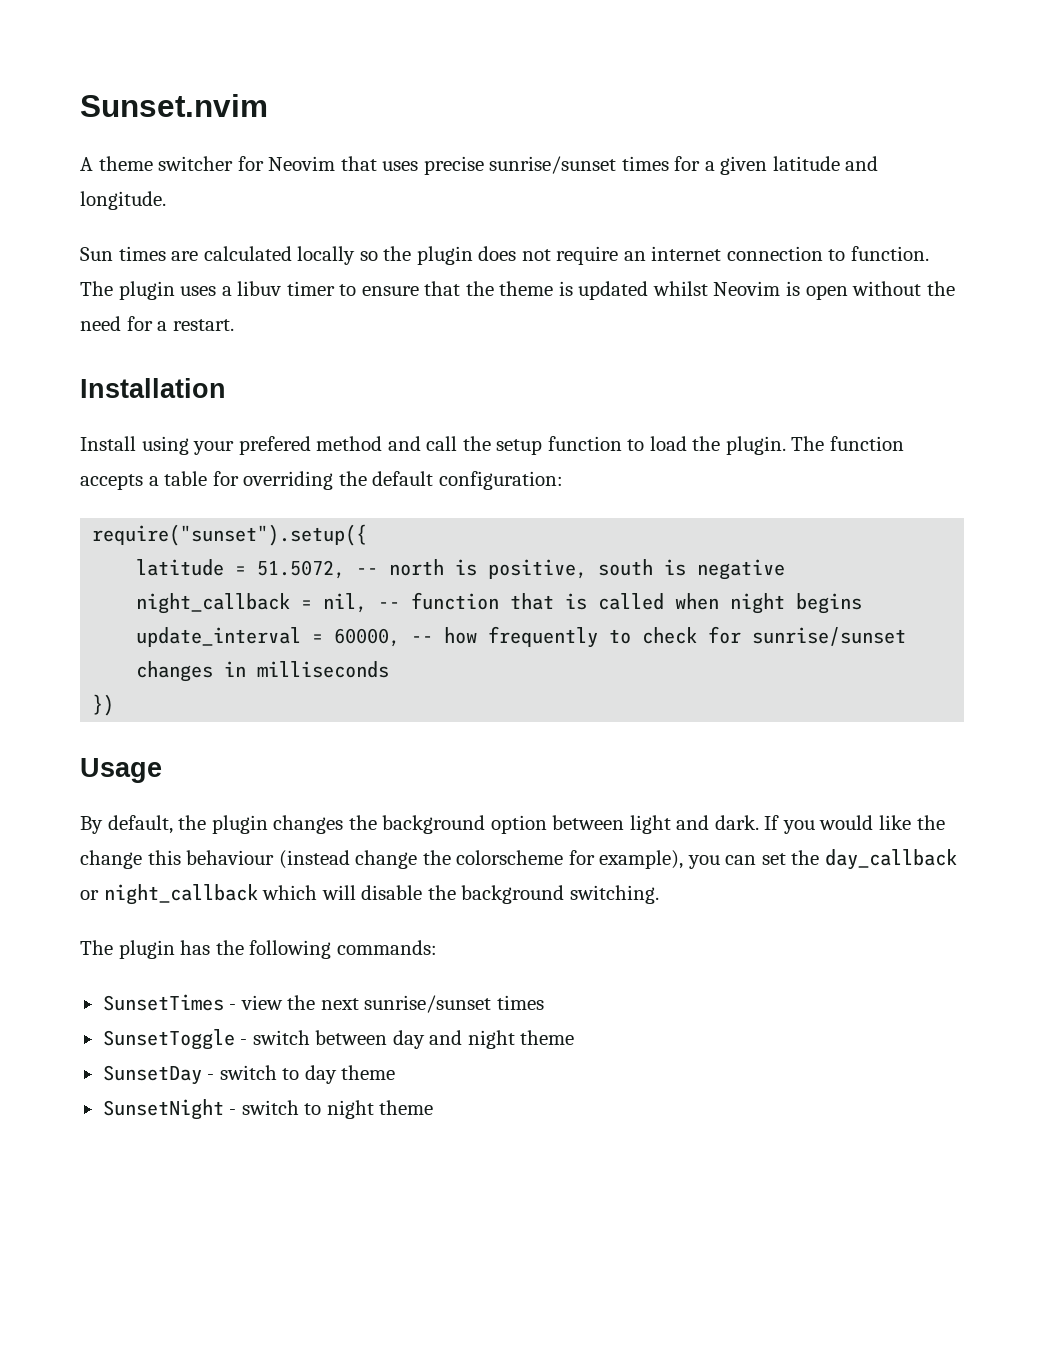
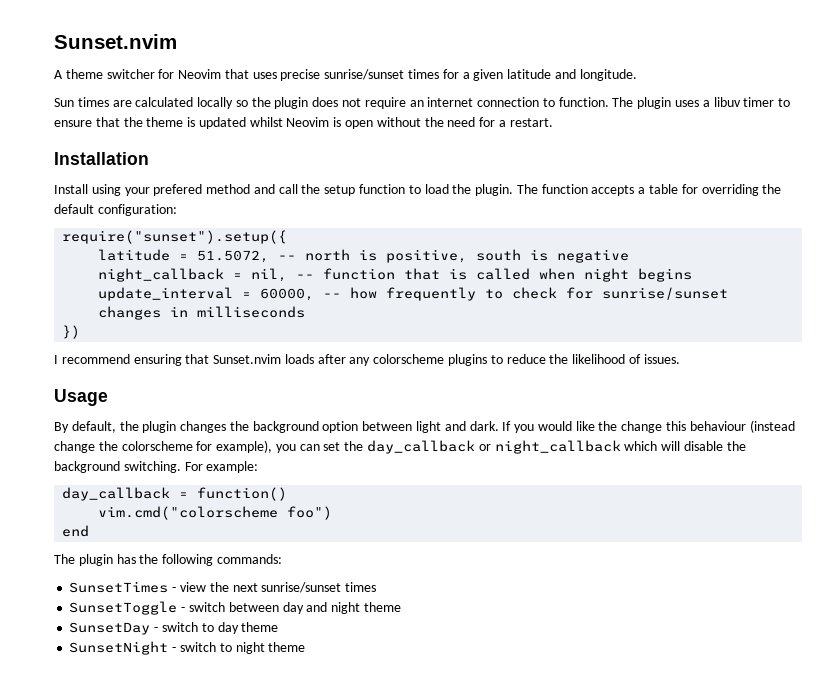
+ I recommend ensuring that Sunset.nvim loads after any colorscheme plugins to reduce the likelihood of issues.
+ For example:
+ day_callback = function()
+ vim.cmd("colorscheme foo")
+ end

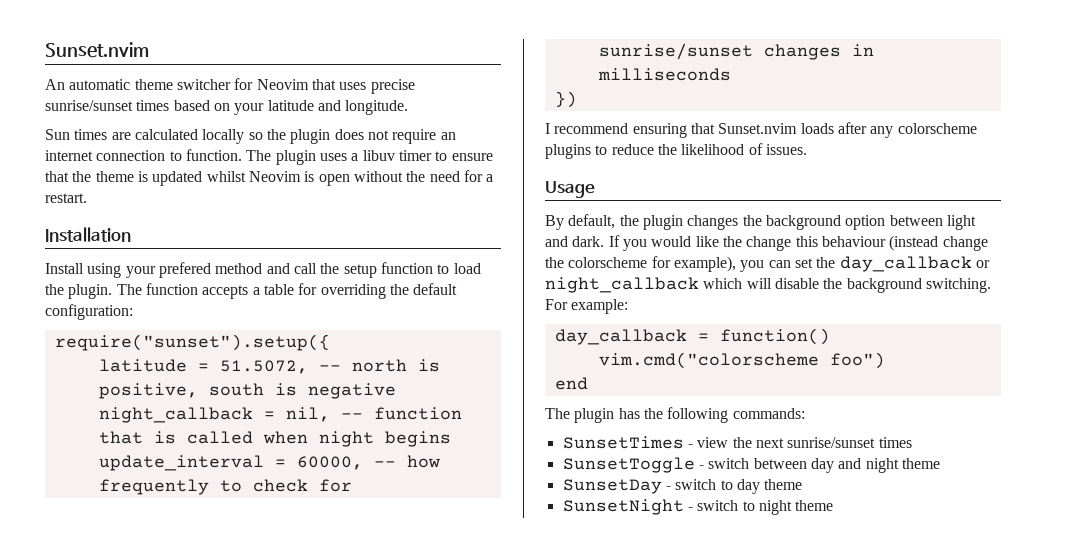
- A theme switcher for Neovim that uses precise sunrise/sunset times for a given latitude and longitude.
+ An automatic theme switcher for Neovim that uses precise sunrise/sunset times based on your latitude and longitude.

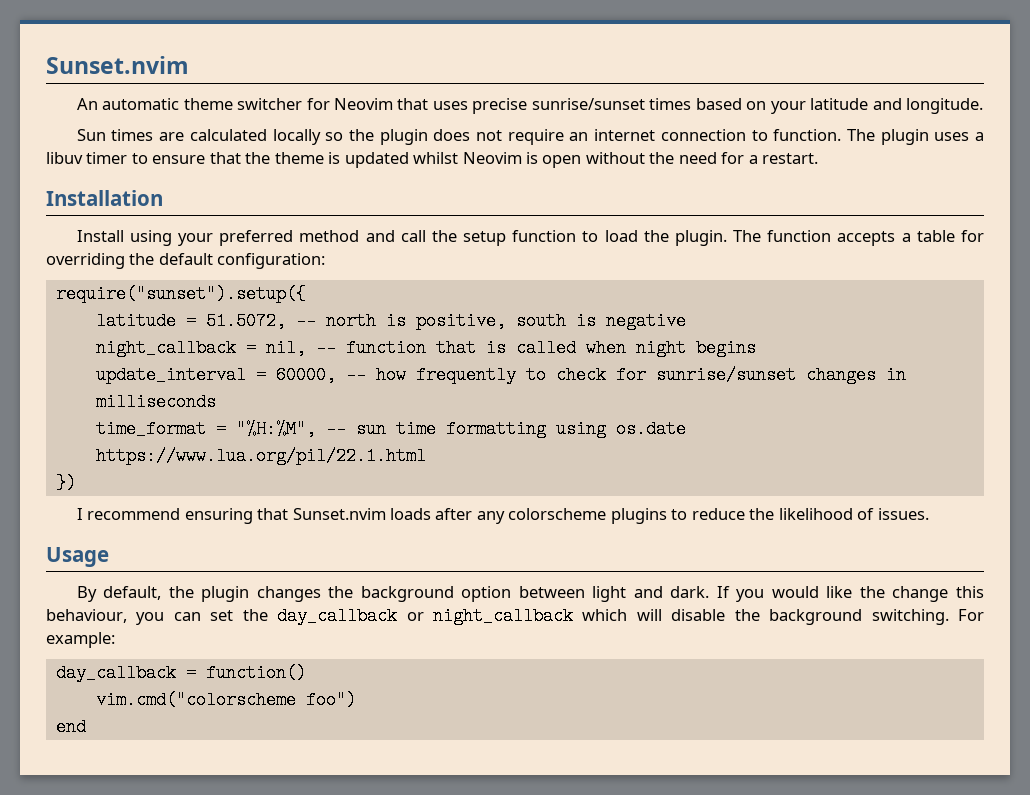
- Install using your prefered method and call the setup function to load the plugin.
+ Install using your preferred method and call the setup function to load the plugin.
+ time_format = "%H:%M", -- sun time formatting using os.date https://www.lua.org/pil/22.1.html
- If you would like the change this behaviour (instead change the colorscheme for example), you can set the day_callback or night_callback which will disable the background switching.
+ If you would like the change this behaviour, you can set the day_callback or night_callback which will disable the background switching.
- The plugin has the following commands:
- SunsetTimes - view the next sunrise/sunset times
- SunsetToggle - switch between day and night theme
- SunsetDay - switch to day theme
- SunsetNight - switch to night theme

